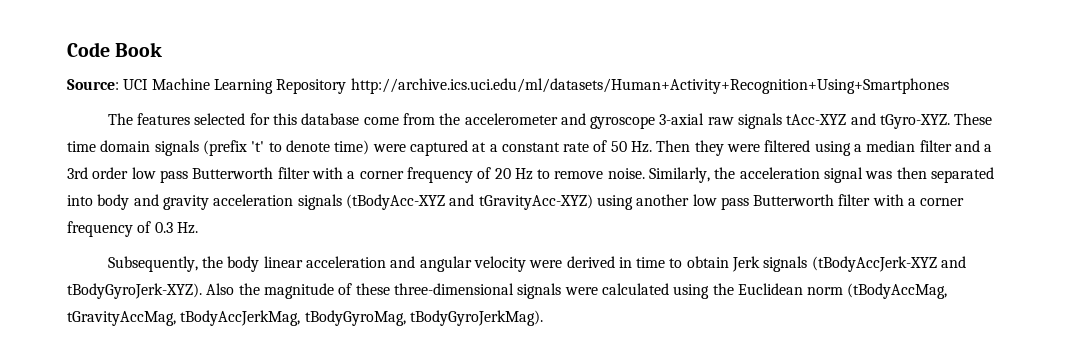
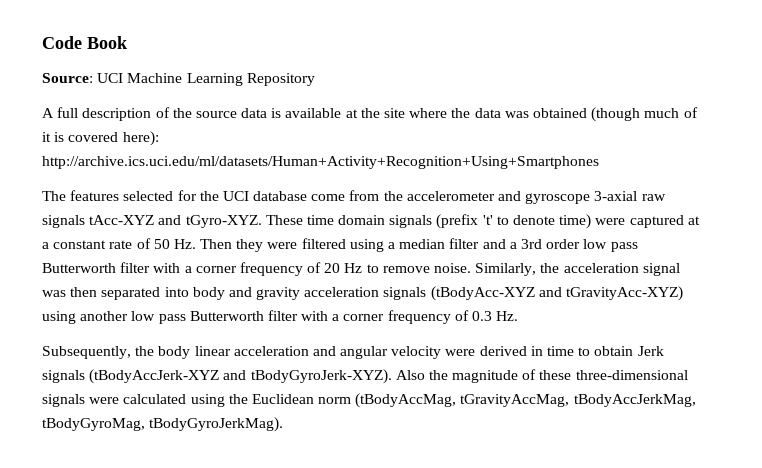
- Source: UCI Machine Learning Repository http://archive.ics.uci.edu/ml/datasets/Human+Activity+Recognition+Using+Smartphones
+ Source: UCI Machine Learning Repository
+ A full description of the source data is available at the site where the data was obtained (though much of it is covered here): http://archive.ics.uci.edu/ml/datasets/Human+Activity+Recognition+Using+Smartphones
- The features selected for this database come from the accelerometer and gyroscope 3-axial raw signals tAcc-XYZ and tGyro-XYZ.
+ The features selected for the UCI database come from the accelerometer and gyroscope 3-axial raw signals tAcc-XYZ and tGyro-XYZ.

